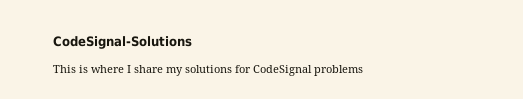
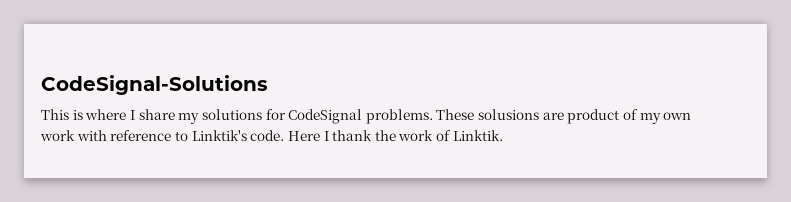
- This is where I share my solutions for CodeSignal problems
+ This is where I share my solutions for CodeSignal problems. These solusions are product of my own work with reference to Linktik's code. Here I thank the work of Linktik.

